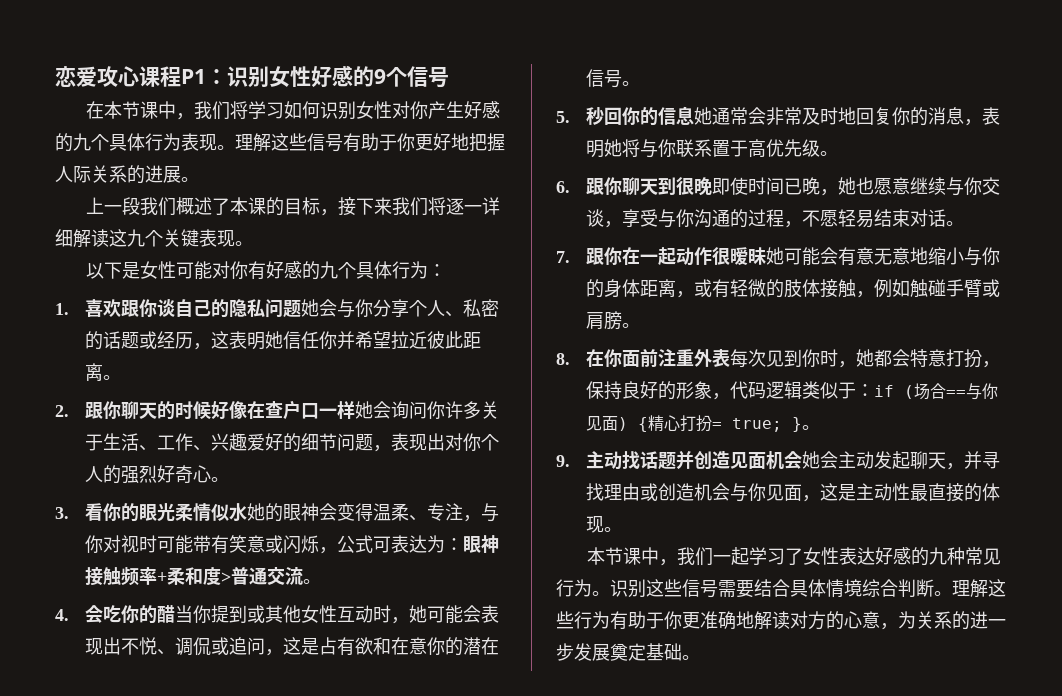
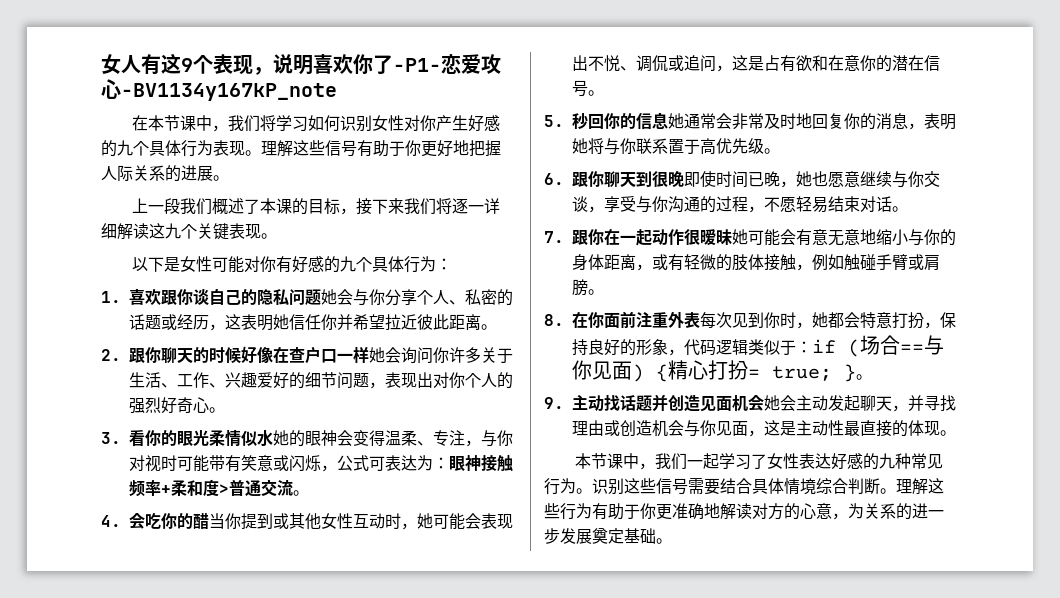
- 恋爱攻心课程P1：识别女性好感的9个信号
+ 女人有这9个表现，说明喜欢你了-P1-恋爱攻心-BV1134y167kP_note

